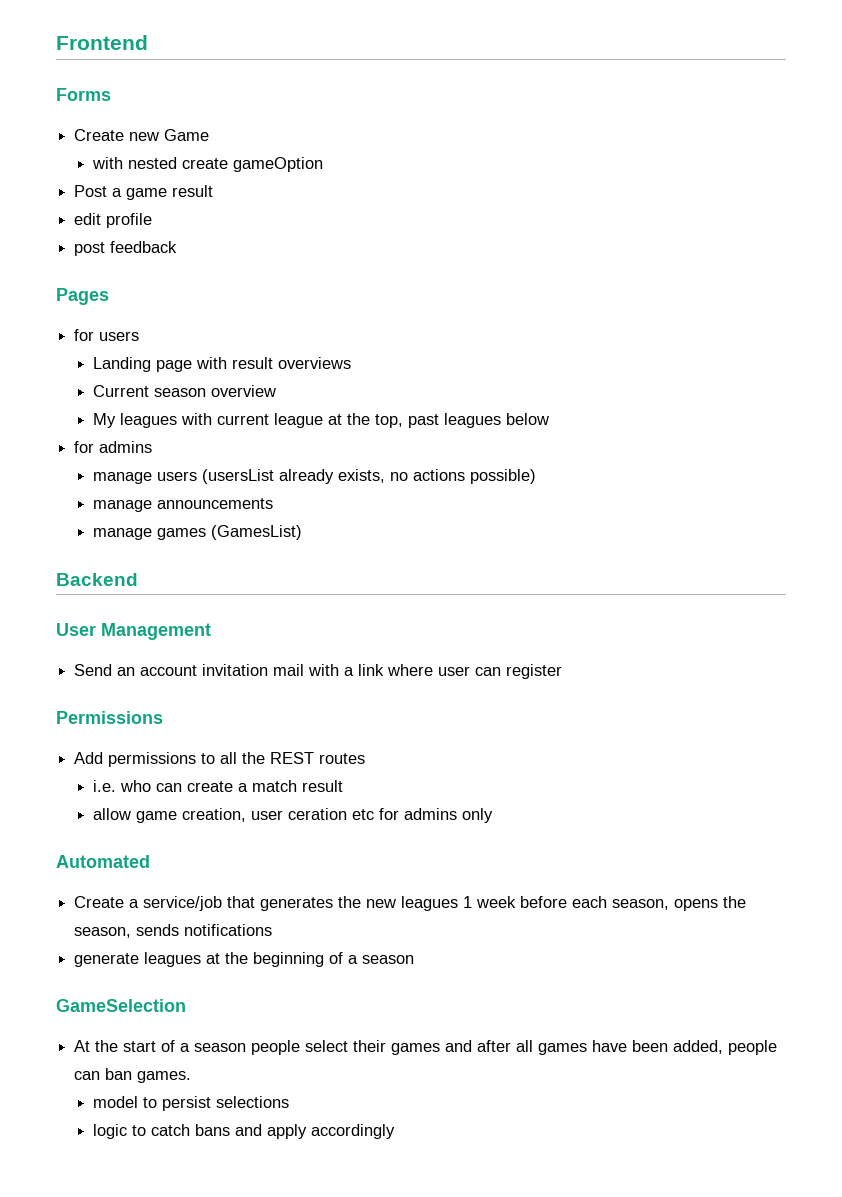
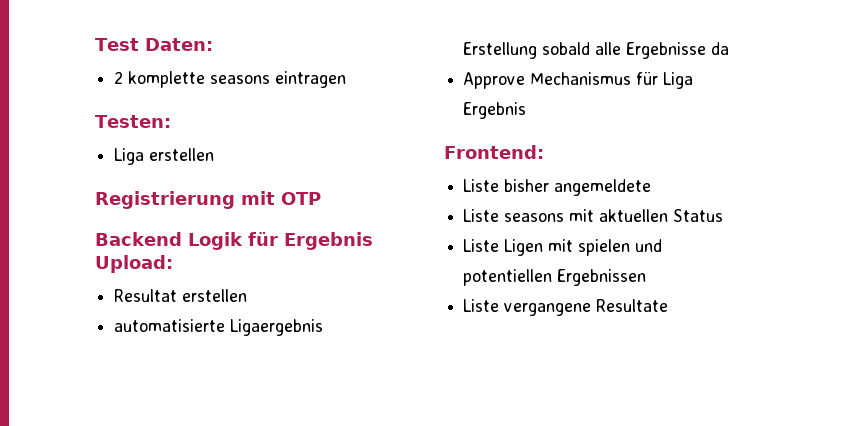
- Frontend
- Forms
- Create new Game
- with nested create gameOption
- Post a game result
- edit profile
- post feedback
- Pages
- for users
- Landing page with result overviews
- Current season overview
- My leagues with current league at the top, past leagues below
- for admins
- manage users (usersList already exists, no actions possible)
- manage announcements
- manage games (GamesList)
- Backend
- User Management
- Send an account invitation mail with a link where user can register
- Permissions
- Add permissions to all the REST routes
- i.e. who can create a match result
- allow game creation, user ceration etc for admins only
- Automated
- Create a service/job that generates the new leagues 1 week before each season, opens the season, sends notifications
- generate leagues at the beginning of a season
- GameSelection
- At the start of a season people select their games and after all games have been added, people can ban games.
- model to persist selections
- logic to catch bans and apply accordingly
+ Test Daten:
+ 2 komplette seasons eintragen
+ Testen:
+ Liga erstellen
+ Registrierung mit OTP
+ Backend Logik für Ergebnis Upload:
+ Resultat erstellen
+ automatisierte Ligaergebnis Erstellung sobald alle Ergebnisse da
+ Approve Mechanismus für Liga Ergebnis
+ Frontend:
+ Liste bisher angemeldete
+ Liste seasons mit aktuellen Status
+ Liste Ligen mit spielen und potentiellen Ergebnissen
+ Liste vergangene Resultate

